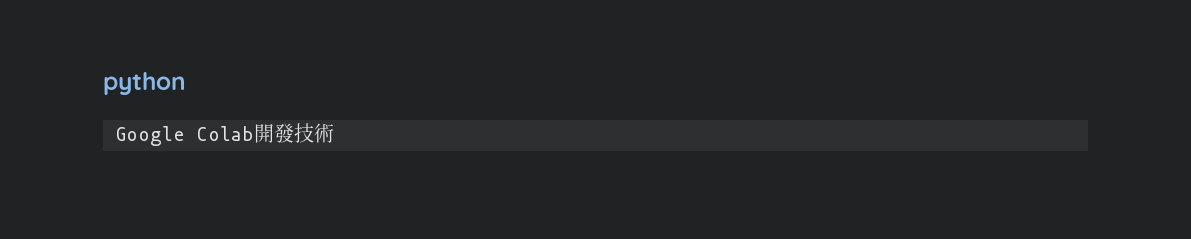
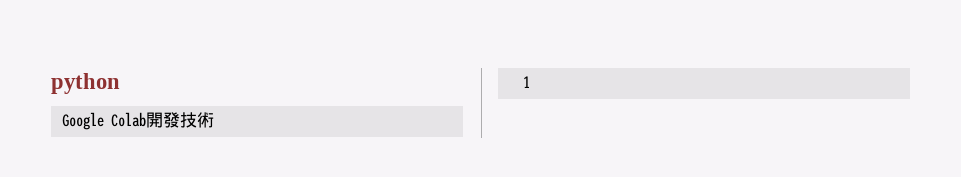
+ 1

